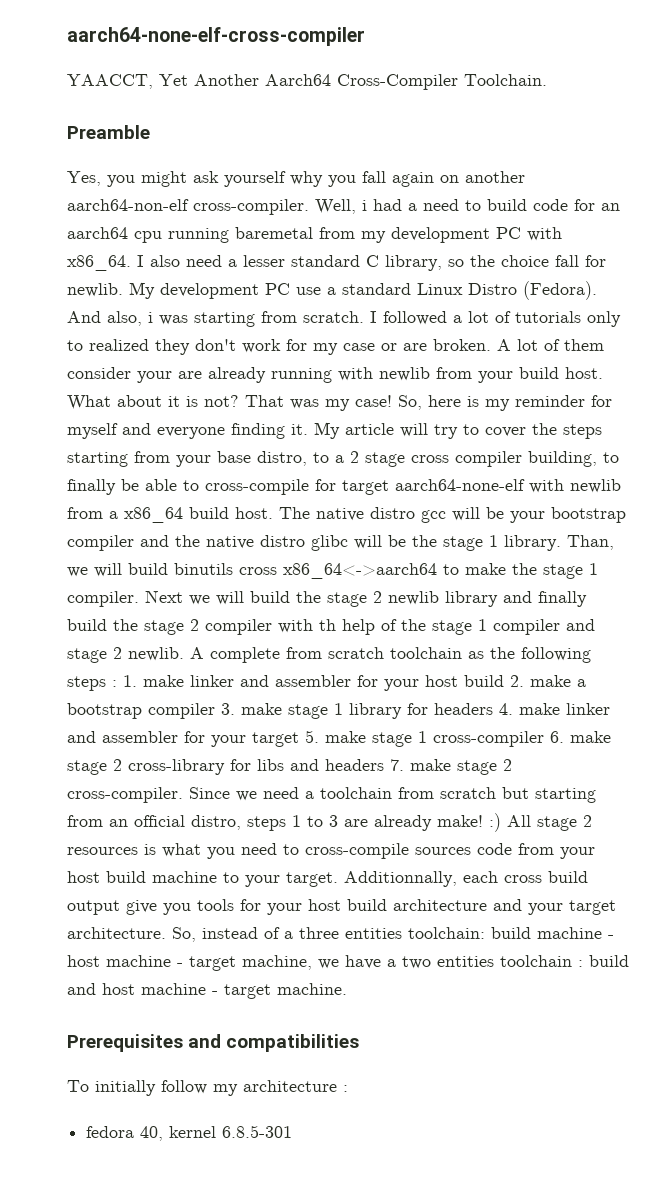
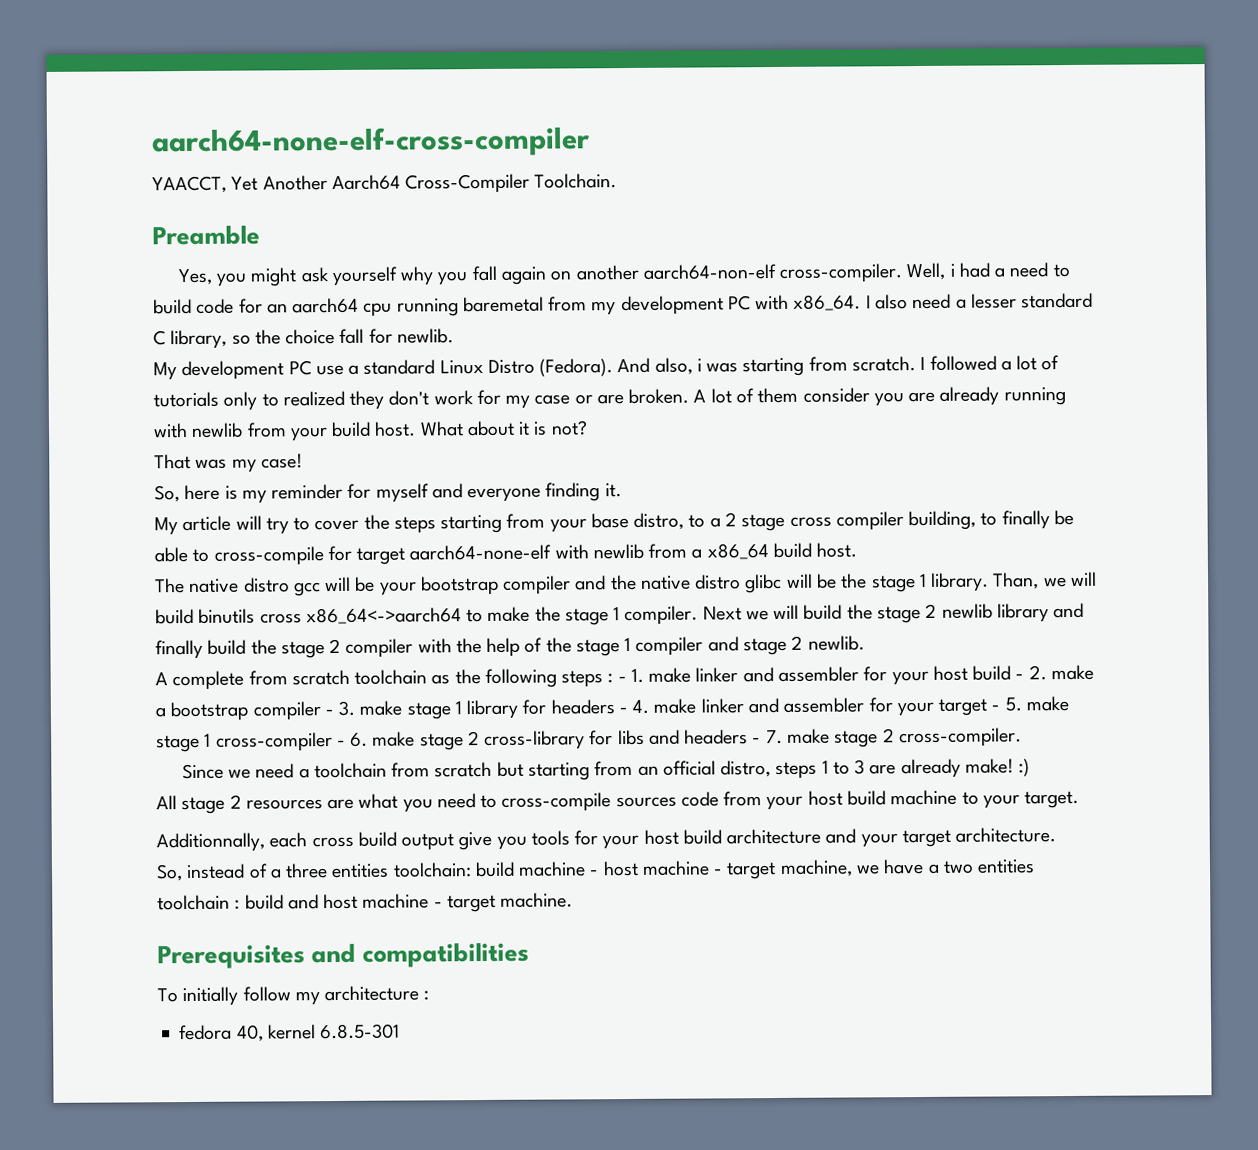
- I also need a lesser standard C library, so the choice fall for newlib. My development PC use a standard Linux Distro (Fedora).
+ I also need a lesser standard C library, so the choice fall for newlib.
+ My development PC use a standard Linux Distro (Fedora).
- A lot of them consider your are already running with newlib from your build host.
+ A lot of them consider you are already running with newlib from your build host.
- What about it is not? That was my case! So, here is my reminder for myself and everyone finding it. My article will try to cover the steps starting from your base distro, to a 2 stage cross compiler building, to finally be able to cross-compile for target aarch64-none-elf with newlib from a x86_64 build host. The native distro gcc will be your bootstrap compiler and the native distro glibc will be the stage 1 library.
+ What about it is not?
+ That was my case!
+ So, here is my reminder for myself and everyone finding it.
+ My article will try to cover the steps starting from your base distro, to a 2 stage cross compiler building, to finally be able to cross-compile for target aarch64-none-elf with newlib from a x86_64 build host.
+ The native distro gcc will be your bootstrap compiler and the native distro glibc will be the stage 1 library.
- Next we will build the stage 2 newlib library and finally build the stage 2 compiler with th help of the stage 1 compiler and stage 2 newlib. A complete from scratch toolchain as the following steps :
+ Next we will build the stage 2 newlib library and finally build the stage 2 compiler with the help of the stage 1 compiler and stage 2 newlib.
+ A complete from scratch toolchain as the following steps :
- 1. make linker and assembler for your host build 2. make a bootstrap compiler 3. make stage 1 library for headers 4. make linker and assembler for your target 5. make stage 1 cross-compiler 6. make stage 2 cross-library for libs and headers 7. make stage 2 cross-compiler. Since we need a toolchain from scratch but starting from an official distro, steps 1 to 3 are already make! :) All stage 2 resources is what you need to cross-compile sources code from your host build machine to your target. Additionnally, each cross build output give you tools for your host build architecture and your target architecture. So, instead of a three entities toolchain:
+ - 1. make linker and assembler for your host build - 2. make a bootstrap compiler - 3. make stage 1 library for headers - 4. make linker and assembler for your target - 5. make stage 1 cross-compiler - 6. make stage 2 cross-library for libs and headers - 7. make stage 2 cross-compiler.
+ Since we need a toolchain from scratch but starting from an official distro, steps 1 to 3 are already make! :)
+ All stage 2 resources are what you need to cross-compile sources code from your host build machine to your target.
+ Additionnally, each cross build output give you tools for your host build architecture and your target architecture.
+ So, instead of a three entities toolchain:

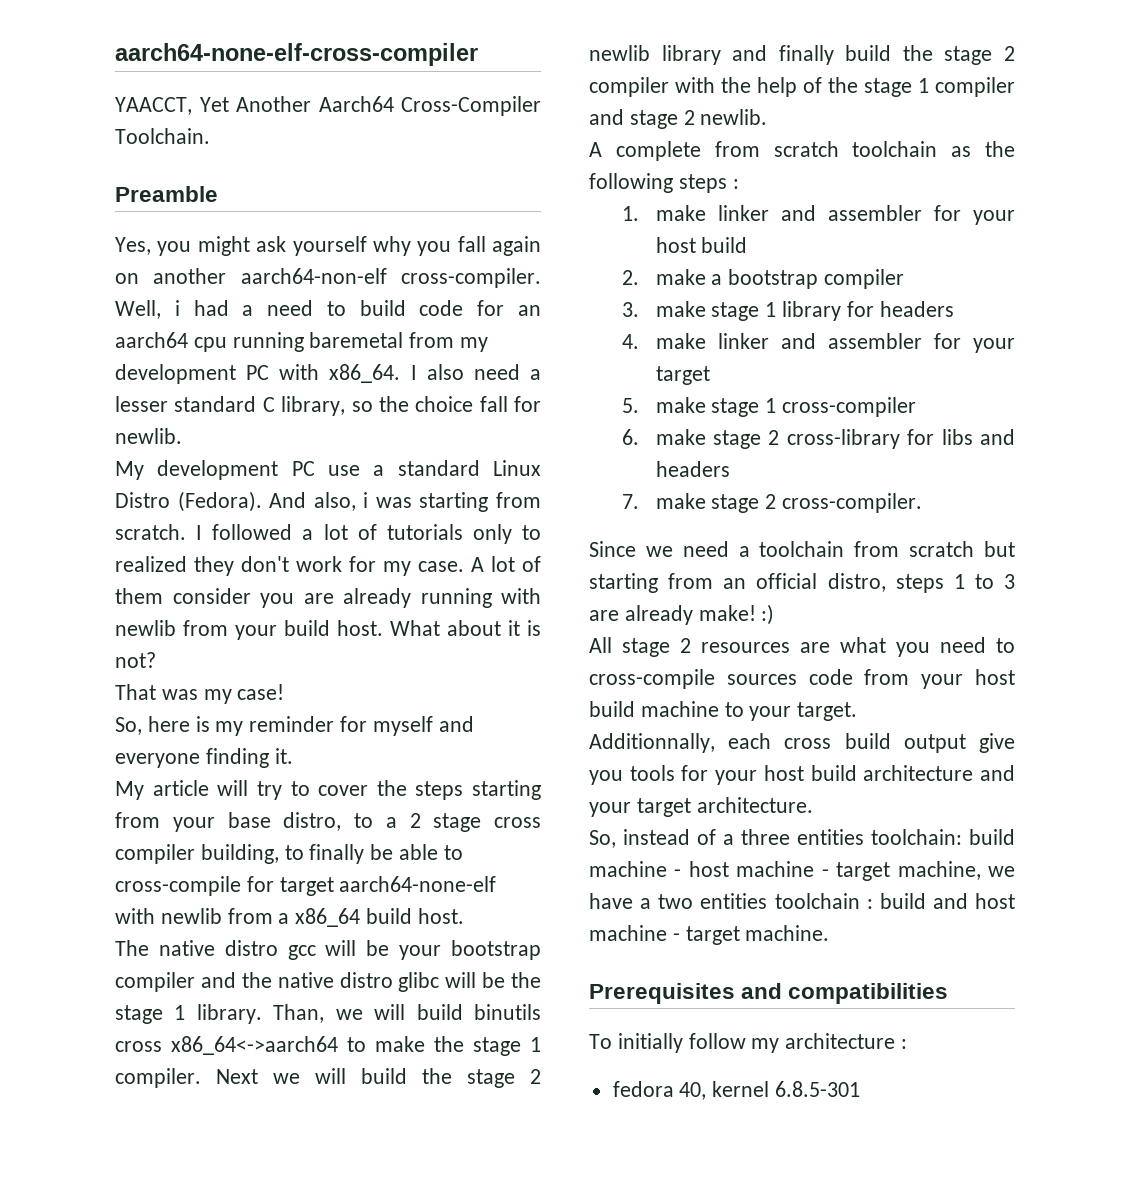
- I followed a lot of tutorials only to realized they don't work for my case or are broken.
+ I followed a lot of tutorials only to realized they don't work for my case.
- A complete from scratch toolchain as the following steps : - 1. make linker and assembler for your host build - 2. make a bootstrap compiler - 3. make stage 1 library for headers - 4. make linker and assembler for your target - 5. make stage 1 cross-compiler - 6. make stage 2 cross-library for libs and headers - 7. make stage 2 cross-compiler.
+ A complete from scratch toolchain as the following steps :
+ 1. make linker and assembler for your host build
+ 2. make a bootstrap compiler
+ 3. make stage 1 library for headers
+ 4. make linker and assembler for your target
+ 5. make stage 1 cross-compiler
+ 6. make stage 2 cross-library for libs and headers
+ 7. make stage 2 cross-compiler.

